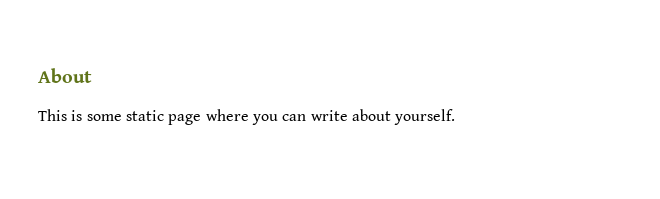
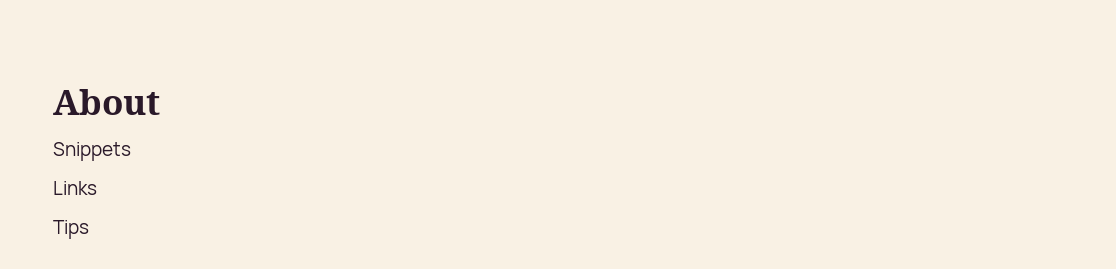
- This is some static page where you can write about yourself.
+ Snippets
+ Links
+ Tips

